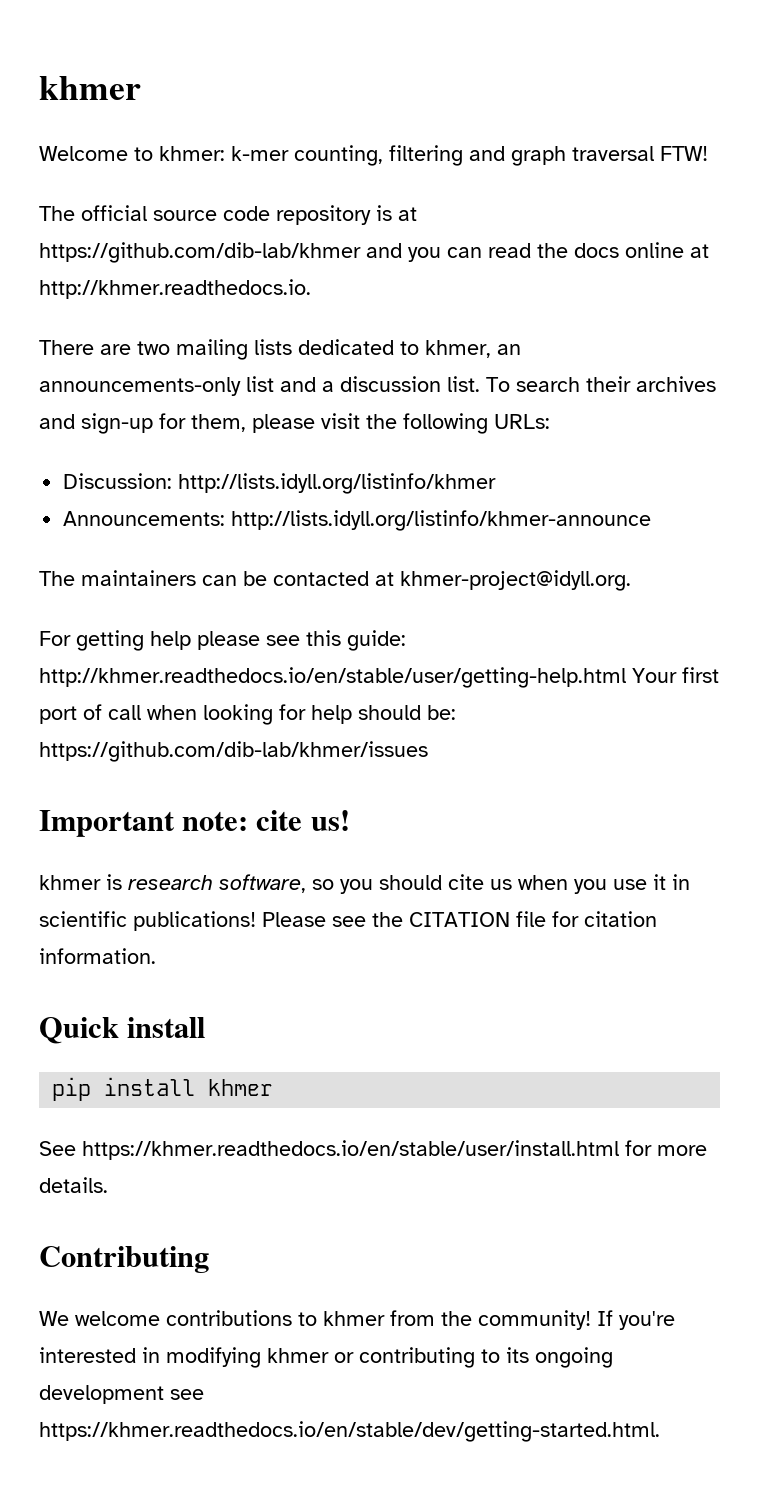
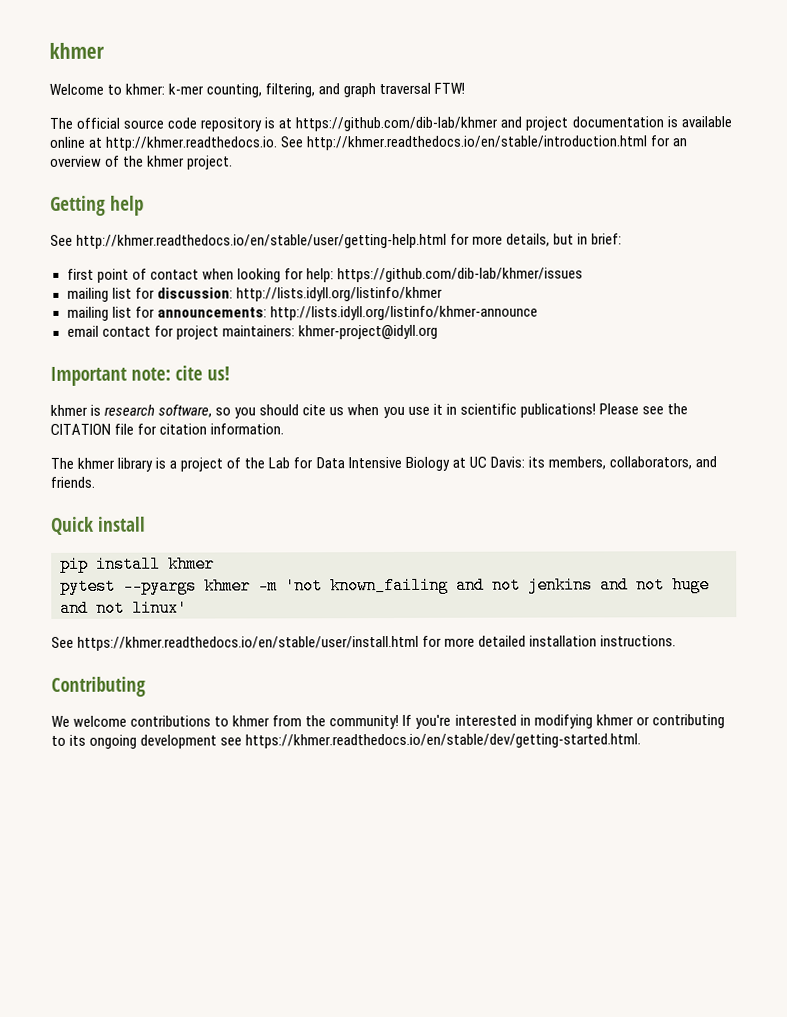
- Welcome to khmer: k-mer counting, filtering and graph traversal FTW!
+ Welcome to khmer: k-mer counting, filtering, and graph traversal FTW!
- The official source code repository is at https://github.com/dib-lab/khmer and you can read the docs online at http://khmer.readthedocs.io.
- There are two mailing lists dedicated to khmer, an announcements-only list and a discussion list. To search their archives and sign-up for them, please visit the following URLs:
- Discussion: http://lists.idyll.org/listinfo/khmer
- Announcements: http://lists.idyll.org/listinfo/khmer-announce
- The maintainers can be contacted at khmer-project@idyll.org.
- For getting help please see this guide: http://khmer.readthedocs.io/en/stable/user/getting-help.html Your first port of call when looking for help should be: https://github.com/dib-lab/khmer/issues
+ The official source code repository is at https://github.com/dib-lab/khmer and project documentation is available online at http://khmer.readthedocs.io. See http://khmer.readthedocs.io/en/stable/introduction.html for an overview of the khmer project.
+ Getting help
+ See http://khmer.readthedocs.io/en/stable/user/getting-help.html for more details, but in brief:
+ first point of contact when looking for help: https://github.com/dib-lab/khmer/issues
+ mailing list for discussion: http://lists.idyll.org/listinfo/khmer
+ mailing list for announcements: http://lists.idyll.org/listinfo/khmer-announce
+ email contact for project maintainers: khmer-project@idyll.org
+ The khmer library is a project of the Lab for Data Intensive Biology at UC Davis: its members, collaborators, and friends.
+ pytest --pyargs khmer -m 'not known_failing and not jenkins and not huge and not linux'
- See https://khmer.readthedocs.io/en/stable/user/install.html for more details.
+ See https://khmer.readthedocs.io/en/stable/user/install.html for more detailed installation instructions.

